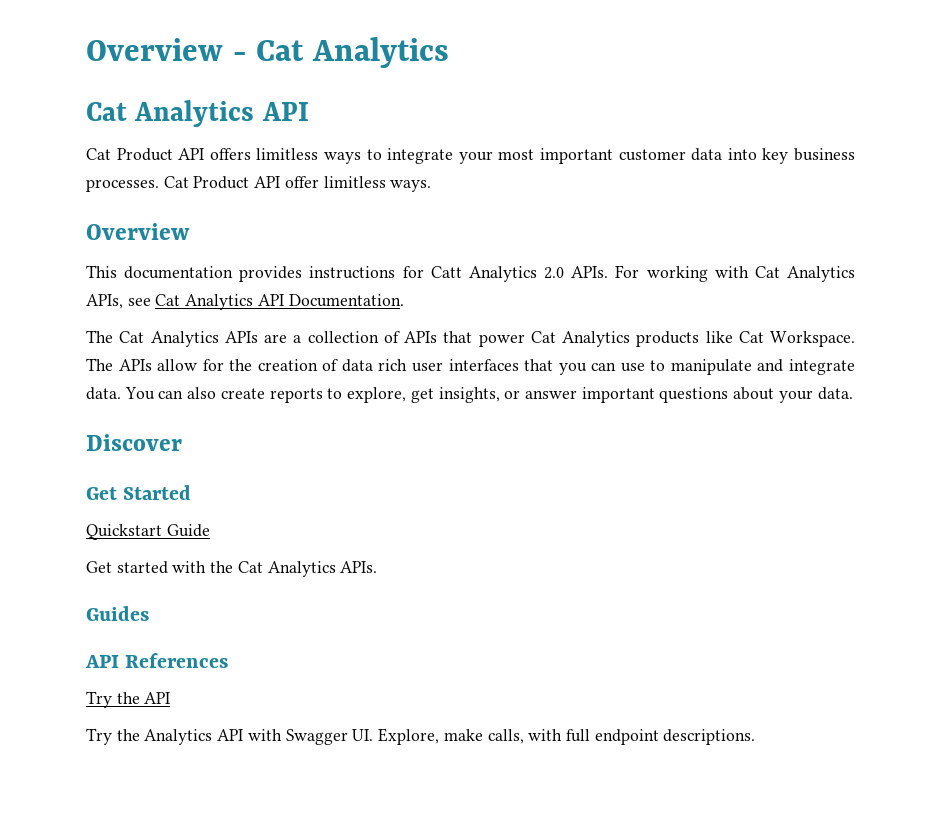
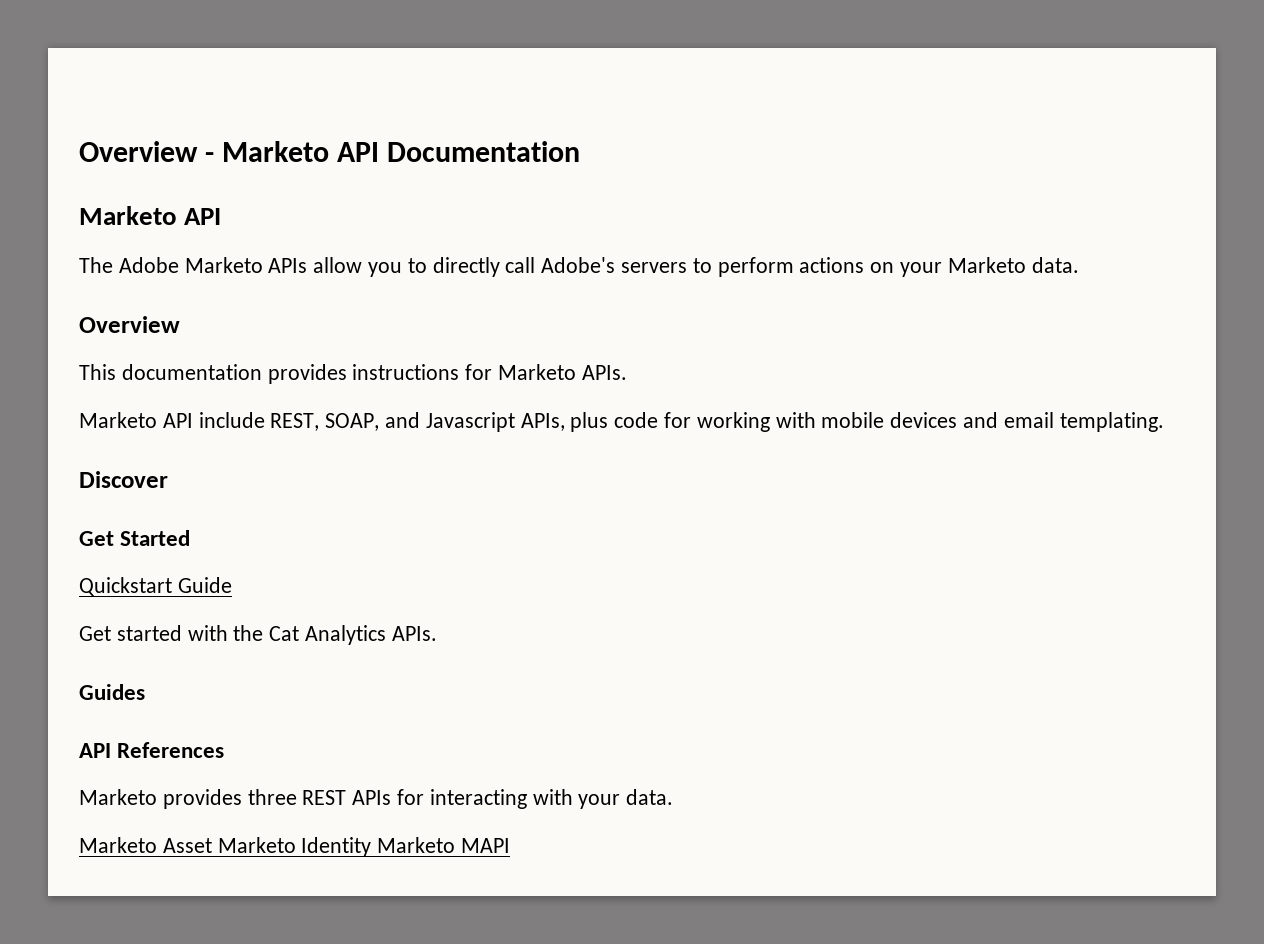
- Overview - Cat Analytics
- Cat Analytics API
- Cat Product API offers limitless ways to integrate your most important customer data into key business processes. Cat Product API offer limitless ways.
+ Overview - Marketo API Documentation
+ Marketo API
+ The Adobe Marketo APIs allow you to directly call Adobe's servers to perform actions on your Marketo data.
- This documentation provides instructions for Catt Analytics 2.0 APIs. For working with Cat Analytics APIs, see Cat Analytics API Documentation.
- The Cat Analytics APIs are a collection of APIs that power Cat Analytics products like Cat Workspace. The APIs allow for the creation of data rich user interfaces that you can use to manipulate and integrate data. You can also create reports to explore, get insights, or answer important questions about your data.
+ This documentation provides instructions for Marketo APIs.
+ Marketo API include REST, SOAP, and Javascript APIs, plus code for working with mobile devices and email templating.
- Try the API
- Try the Analytics API with Swagger UI. Explore, make calls, with full endpoint descriptions.
+ Marketo provides three REST APIs for interacting with your data.
+ Marketo Asset Marketo Identity Marketo MAPI

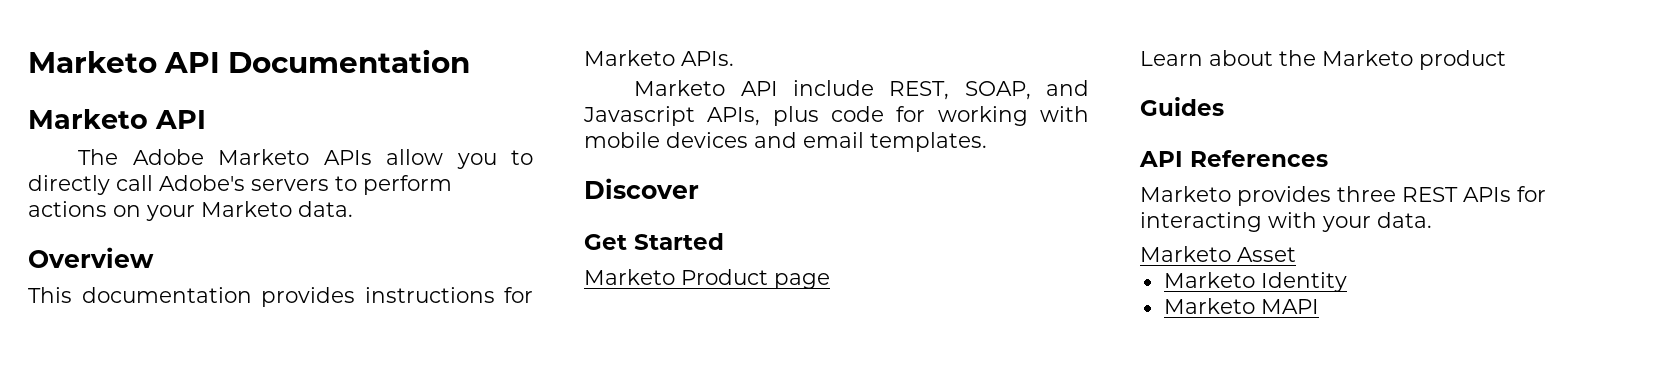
- Overview - Marketo API Documentation
+ Marketo API Documentation
- Marketo API include REST, SOAP, and Javascript APIs, plus code for working with mobile devices and email templating.
+ Marketo API include REST, SOAP, and Javascript APIs, plus code for working with mobile devices and email templates.
- Quickstart Guide
- Get started with the Cat Analytics APIs.
+ Marketo Product page
+ Learn about the Marketo product
- Marketo Asset Marketo Identity Marketo MAPI
+ Marketo Asset
+ Marketo Identity
+ Marketo MAPI

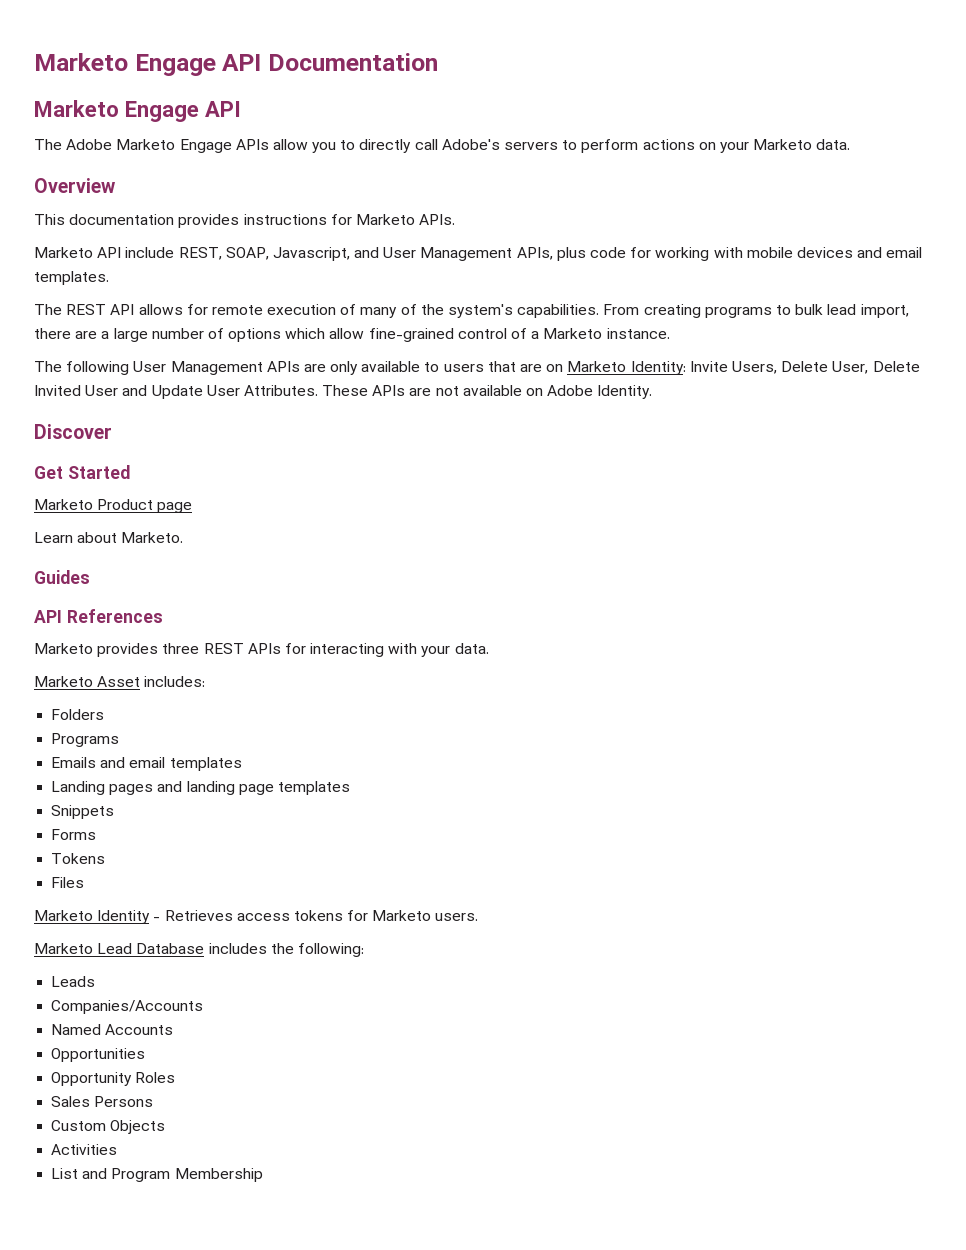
- Marketo API Documentation
- Marketo API
+ Marketo Engage API Documentation
+ Marketo Engage API
- The Adobe Marketo APIs allow you to directly call Adobe's servers to perform actions on your Marketo data.
+ The Adobe Marketo Engage APIs allow you to directly call Adobe's servers to perform actions on your Marketo data.
- Marketo API include REST, SOAP, and Javascript APIs, plus code for working with mobile devices and email templates.
+ Marketo API include REST, SOAP, Javascript, and User Management APIs, plus code for working with mobile devices and email templates.
+ The REST API allows for remote execution of many of the system's capabilities. From creating programs to bulk lead import, there are a large number of options which allow fine-grained control of a Marketo instance.
+ The following User Management APIs are only available to users that are on Marketo Identity: Invite Users, Delete User, Delete Invited User and Update User Attributes. These APIs are not available on Adobe Identity.
- Learn about the Marketo product
+ Learn about Marketo.
- Marketo Asset
- Marketo Identity
- Marketo MAPI
+ Marketo Asset includes:
+ Folders
+ Programs
+ Emails and email templates
+ Landing pages and landing page templates
+ Snippets
+ Forms
+ Tokens
+ Files
+ Marketo Identity - Retrieves access tokens for Marketo users.
+ Marketo Lead Database includes the following:
+ Leads
+ Companies/Accounts
+ Named Accounts
+ Opportunities
+ Opportunity Roles
+ Sales Persons
+ Custom Objects
+ Activities
+ List and Program Membership

